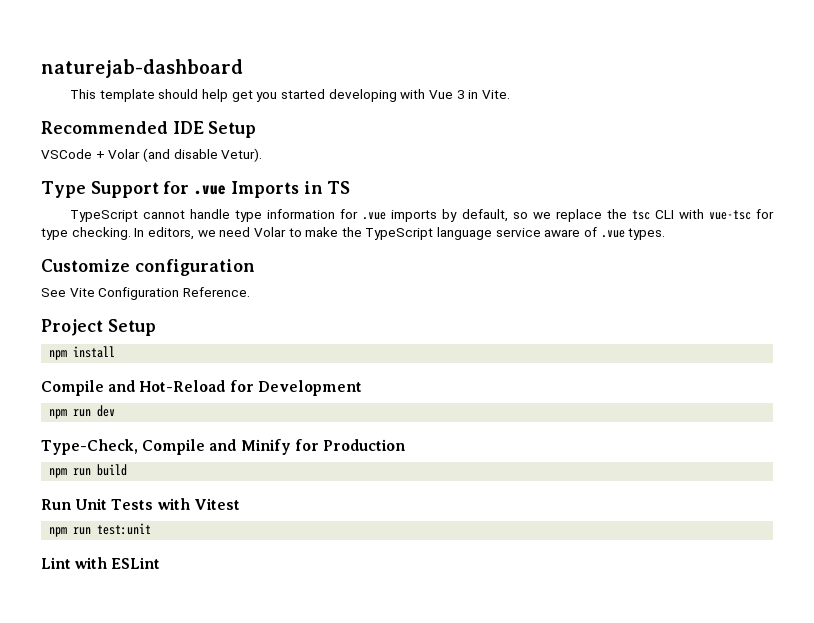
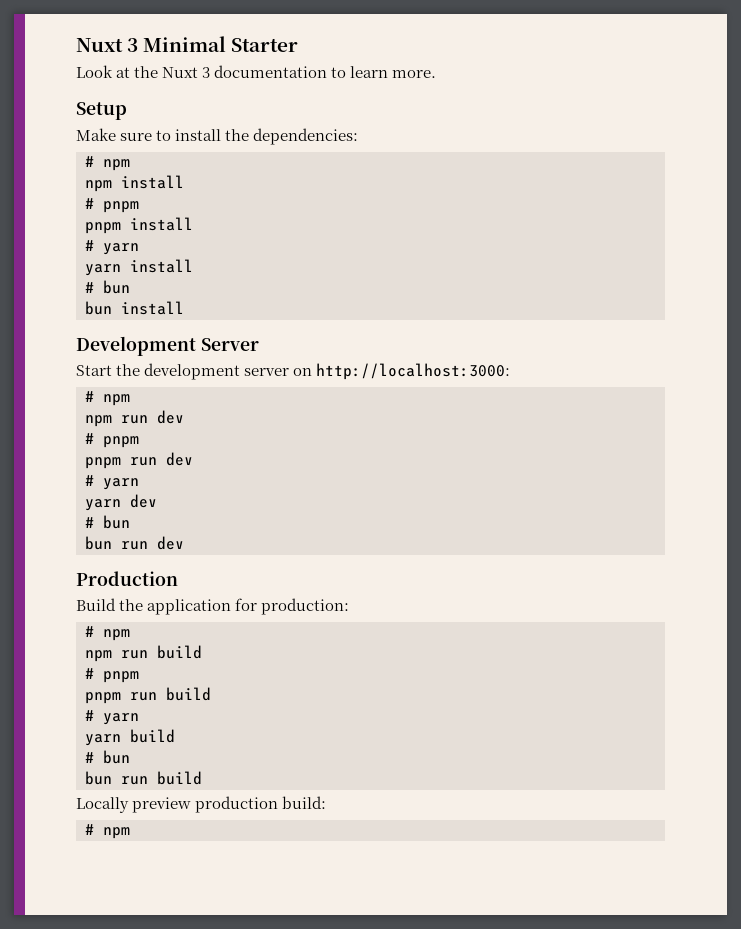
- naturejab-dashboard
- This template should help get you started developing with Vue 3 in Vite.
- Recommended IDE Setup
- VSCode + Volar (and disable Vetur).
- Type Support for .vue Imports in TS
- TypeScript cannot handle type information for .vue imports by default, so we replace the tsc CLI with vue-tsc for type checking. In editors, we need Volar to make the TypeScript language service aware of .vue types.
- Customize configuration
- See Vite Configuration Reference.
- Project Setup
+ Nuxt 3 Minimal Starter
+ Look at the Nuxt 3 documentation to learn more.
+ Setup
+ Make sure to install the dependencies:
+ # npm
  npm install
- Compile and Hot-Reload for Development
+ # pnpm
+ pnpm install
+ # yarn
+ yarn install
+ # bun
+ bun install
+ Development Server
+ Start the development server on http://localhost:3000:
+ # npm
  npm run dev
- Type-Check, Compile and Minify for Production
+ # pnpm
+ pnpm run dev
+ # yarn
+ yarn dev
+ # bun
+ bun run dev
+ Production
+ Build the application for production:
+ # npm
  npm run build
- Run Unit Tests with Vitest
- npm run test:unit
- Lint with ESLint
+ # pnpm
+ pnpm run build
+ # yarn
+ yarn build
+ # bun
+ bun run build
+ Locally preview production build:
+ # npm

